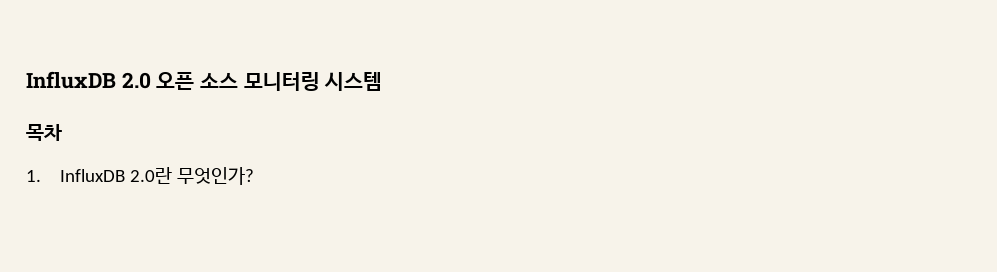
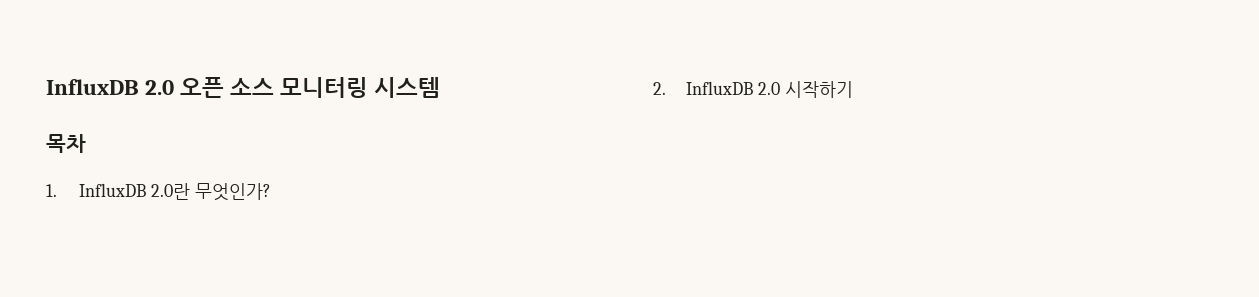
+ 2. InfluxDB 2.0 시작하기

